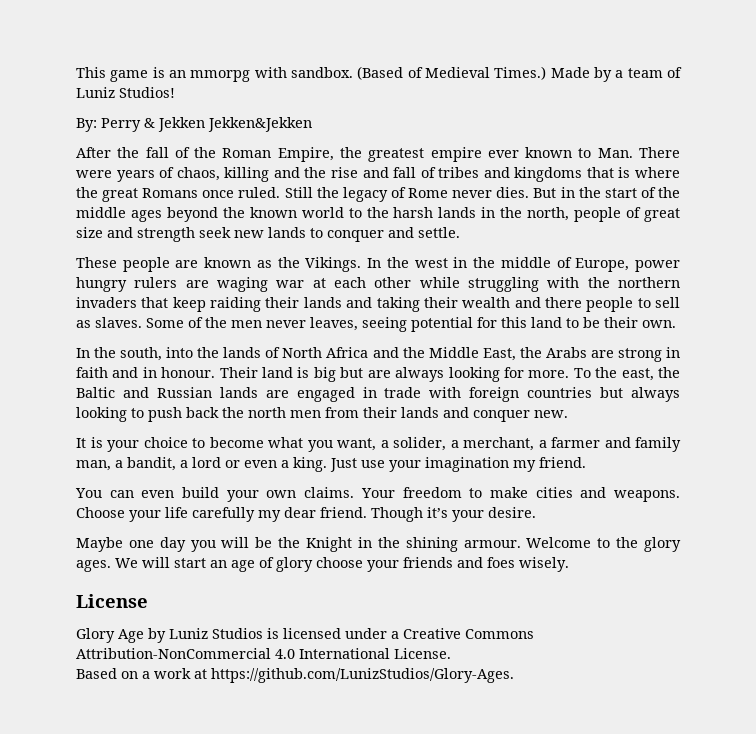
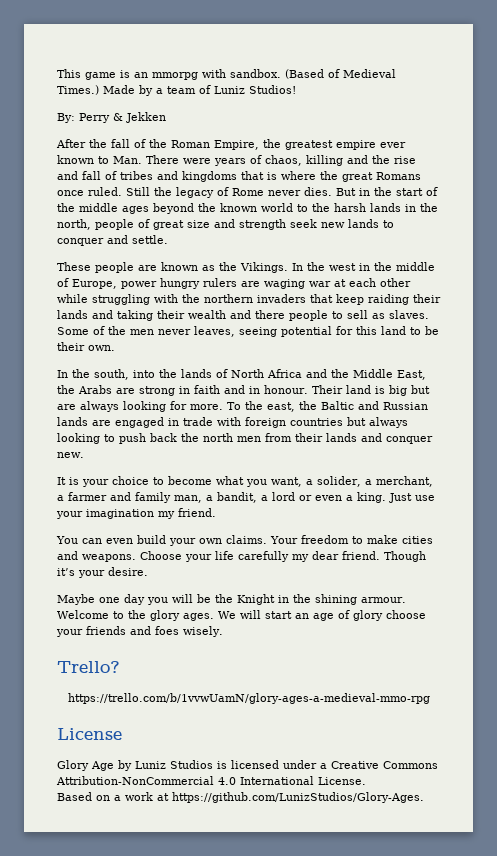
- By: Perry & Jekken Jekken&Jekken
+ By: Perry & Jekken
+ Trello?
+ https://trello.com/b/1vvwUamN/glory-ages-a-medieval-mmo-rpg

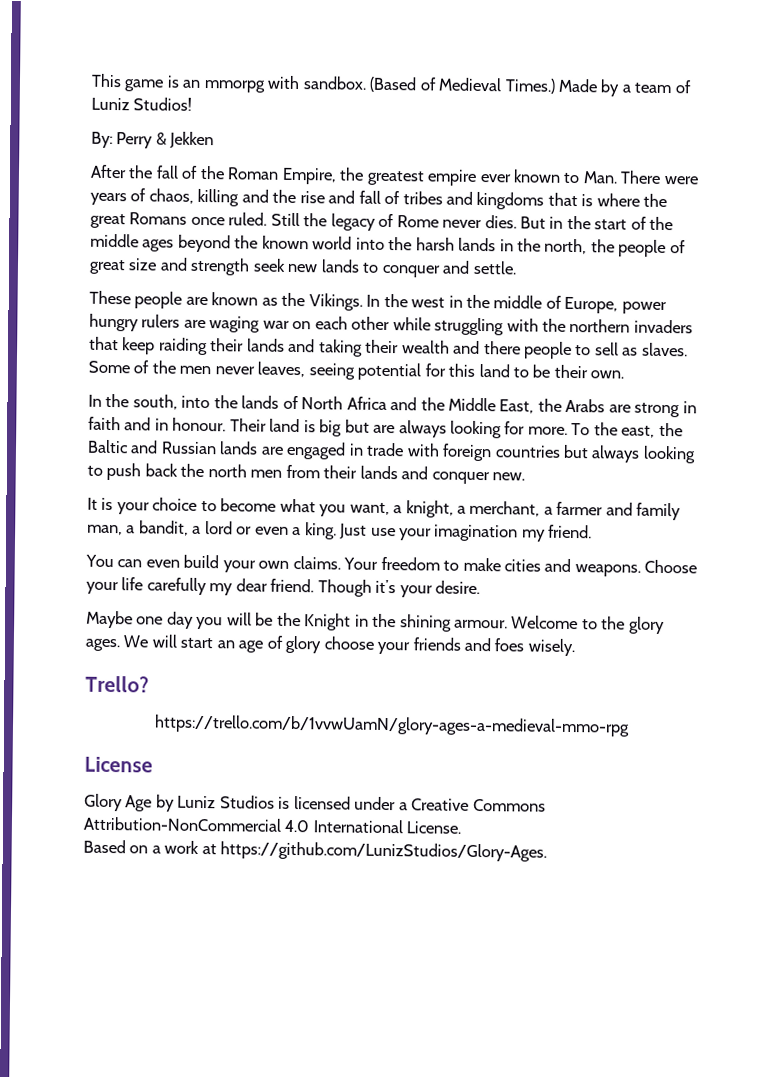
- But in the start of the middle ages beyond the known world to the harsh lands in the north, people of great size and strength seek new lands to conquer and settle.
+ But in the start of the middle ages beyond the known world into the harsh lands in the north, the people of great size and strength seek new lands to conquer and settle.
- In the west in the middle of Europe, power hungry rulers are waging war at each other while struggling with the northern invaders that keep raiding their lands and taking their wealth and there people to sell as slaves.
+ In the west in the middle of Europe, power hungry rulers are waging war on each other while struggling with the northern invaders that keep raiding their lands and taking their wealth and there people to sell as slaves.
- It is your choice to become what you want, a solider, a merchant, a farmer and family man, a bandit, a lord or even a king.
+ It is your choice to become what you want, a knight, a merchant, a farmer and family man, a bandit, a lord or even a king.

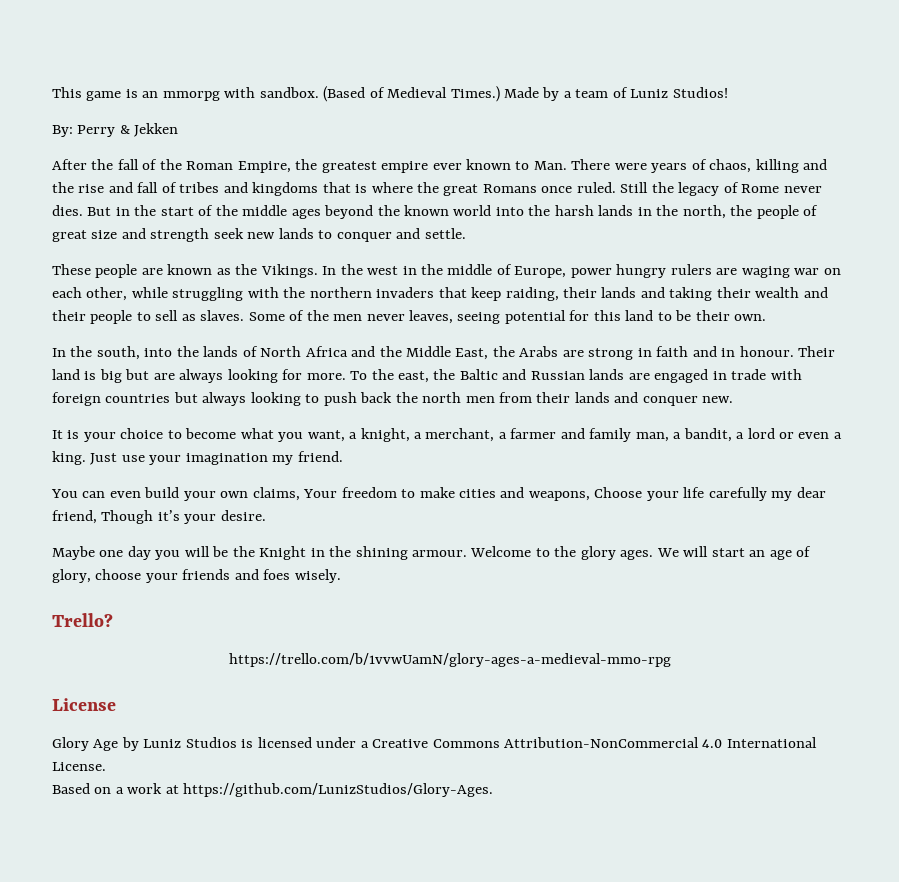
- In the west in the middle of Europe, power hungry rulers are waging war on each other while struggling with the northern invaders that keep raiding their lands and taking their wealth and there people to sell as slaves.
+ In the west in the middle of Europe, power hungry rulers are waging war on each other, while struggling with the northern invaders that keep raiding, their lands and taking their wealth and their people to sell as slaves.
- You can even build your own claims. Your freedom to make cities and weapons. Choose your life carefully my dear friend. Though it’s your desire.
+ You can even build your own claims, Your freedom to make cities and weapons, Choose your life carefully my dear friend, Though it’s your desire.
- We will start an age of glory choose your friends and foes wisely.
+ We will start an age of glory, choose your friends and foes wisely.

